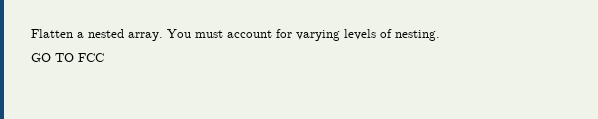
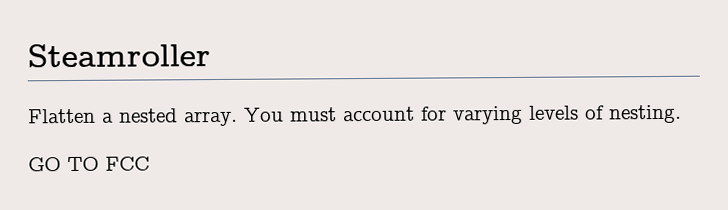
+ Steamroller

